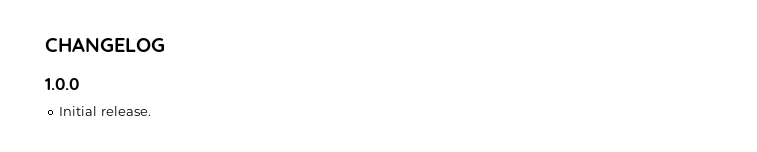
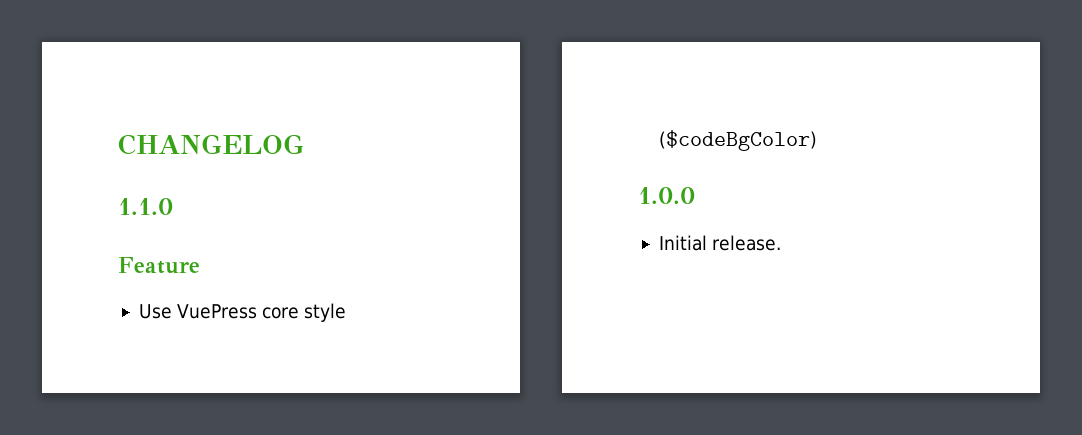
+ 1.1.0
+ Feature
+ Use VuePress core style ($codeBgColor)

